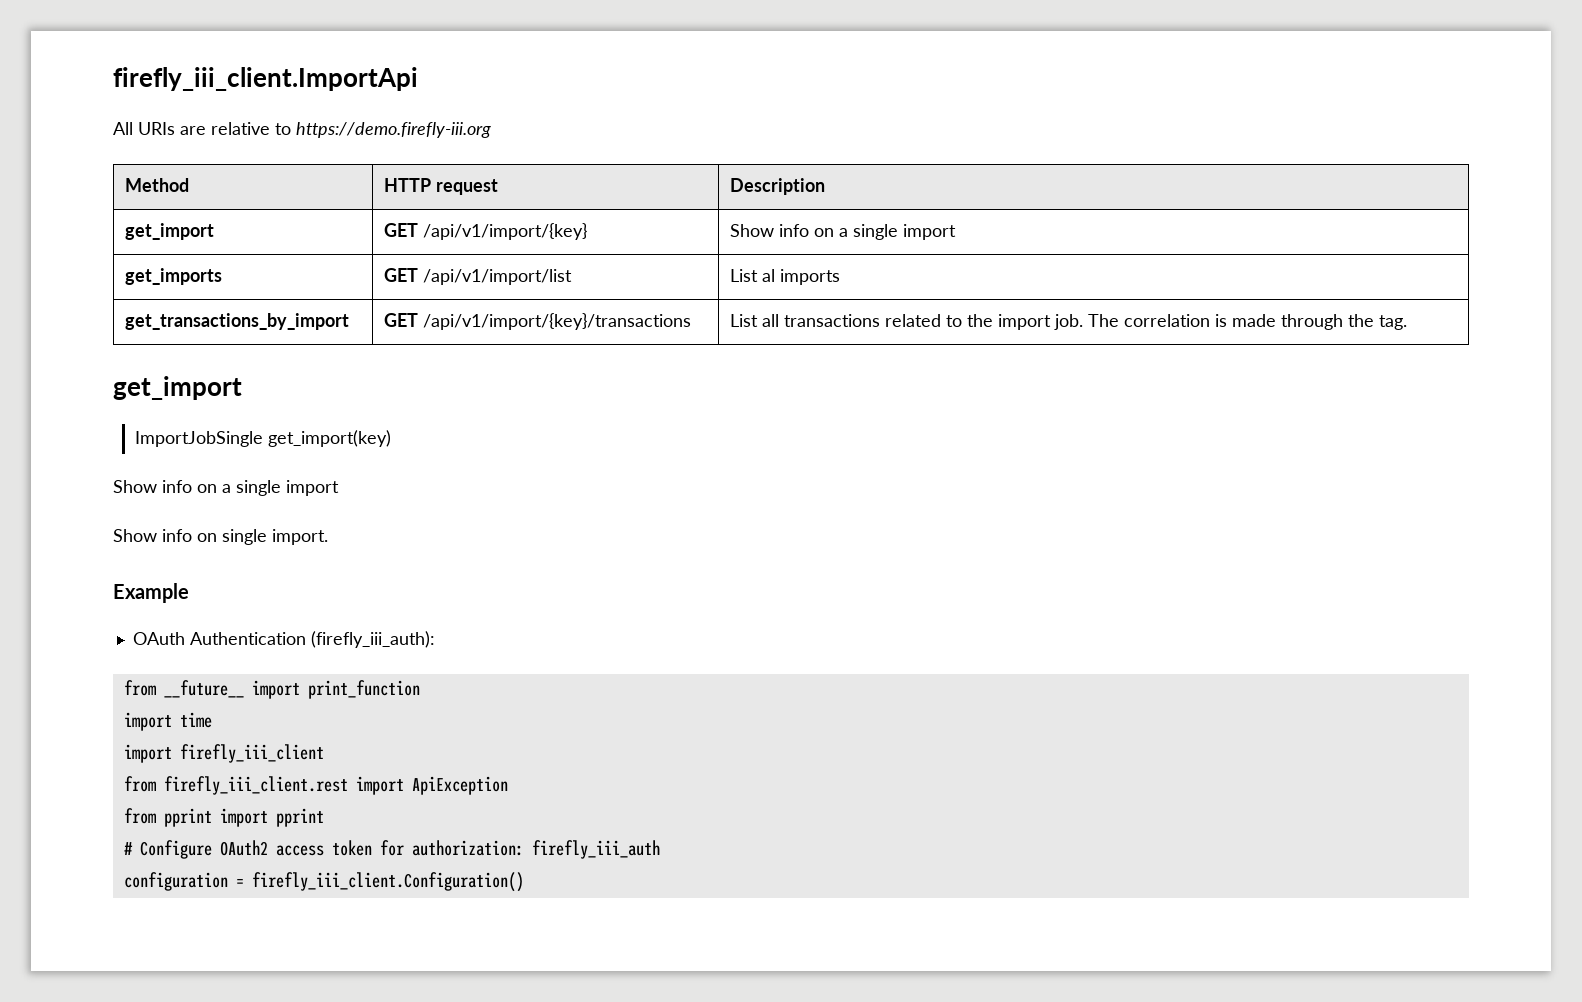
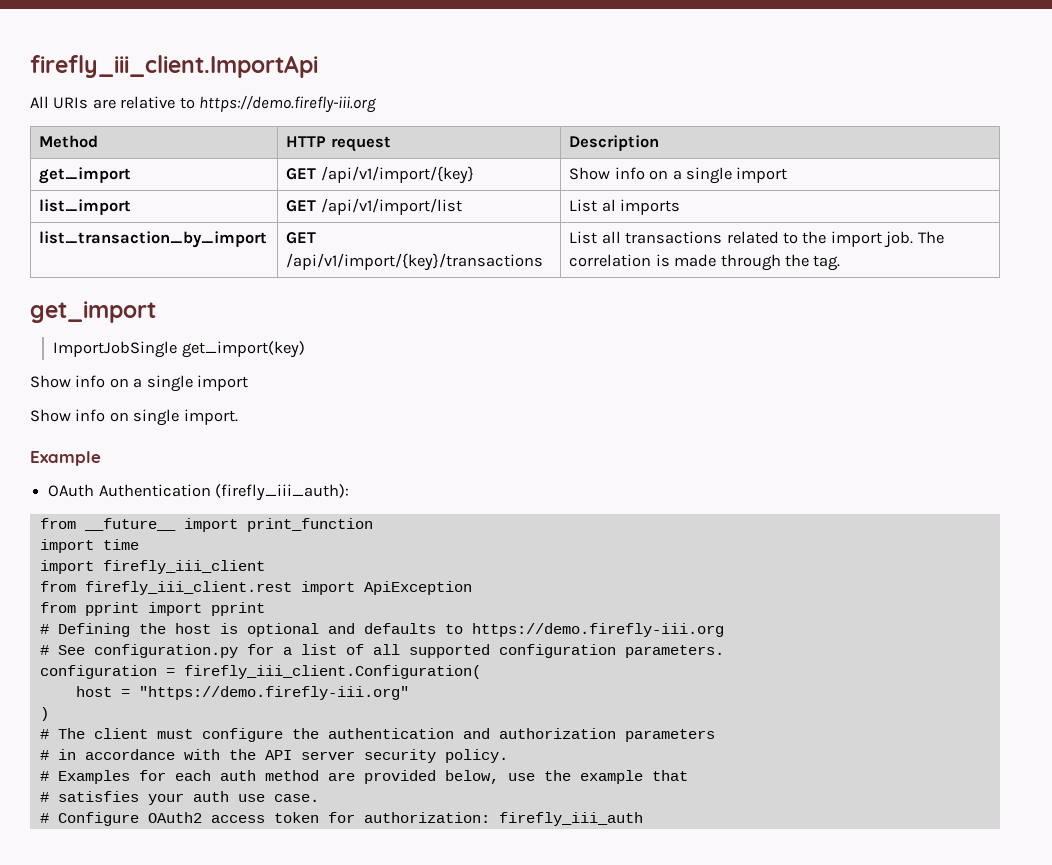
- get_imports | GET /api/v1/import/list | List al imports
+ list_import | GET /api/v1/import/list | List al imports
- get_transactions_by_import | GET /api/v1/import/{key}/transactions | List all transactions related to the import job. The correlation is made through the tag.
+ list_transaction_by_import | GET /api/v1/import/{key}/transactions | List all transactions related to the import job. The correlation is made through the tag.
+ # Defining the host is optional and defaults to https://demo.firefly-iii.org
+ # See configuration.py for a list of all supported configuration parameters.
+ configuration = firefly_iii_client.Configuration(
+ host = "https://demo.firefly-iii.org"
+ )
+ # The client must configure the authentication and authorization parameters
+ # in accordance with the API server security policy.
+ # Examples for each auth method are provided below, use the example that
+ # satisfies your auth use case.
- configuration = firefly_iii_client.Configuration()

